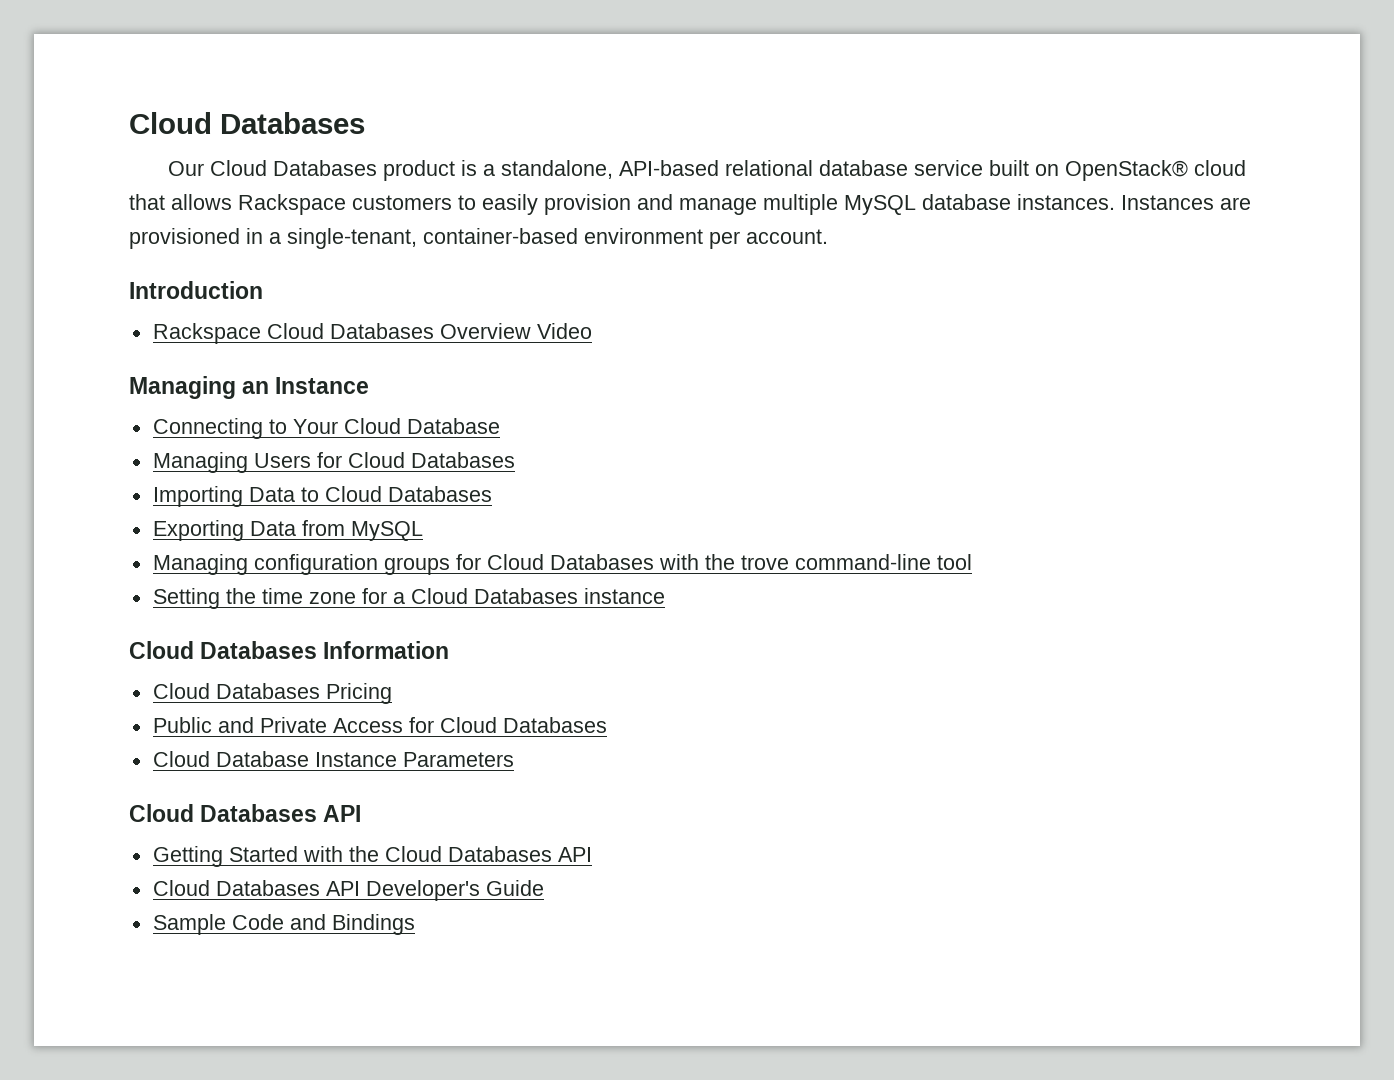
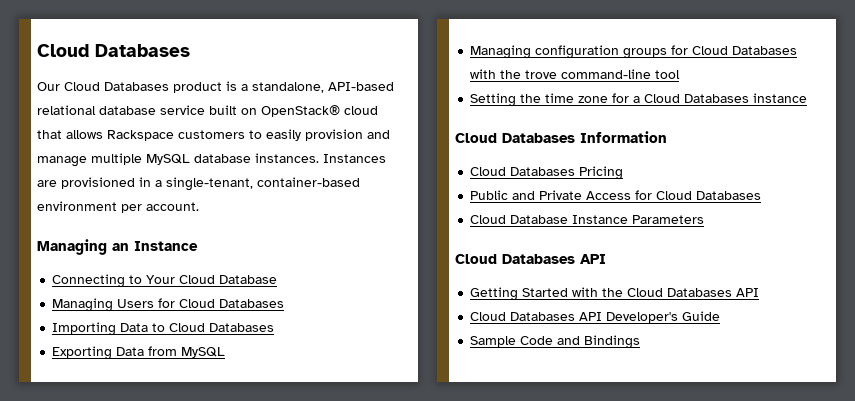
- Introduction
- Rackspace Cloud Databases Overview Video

